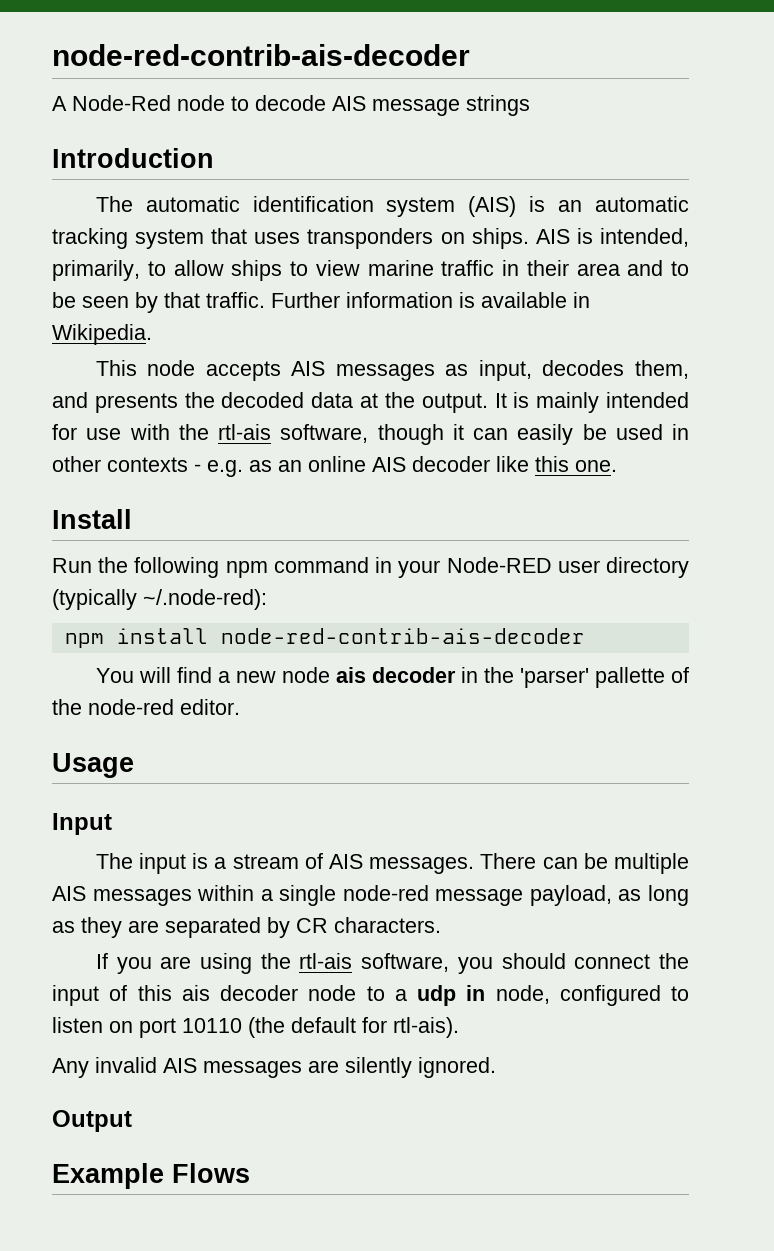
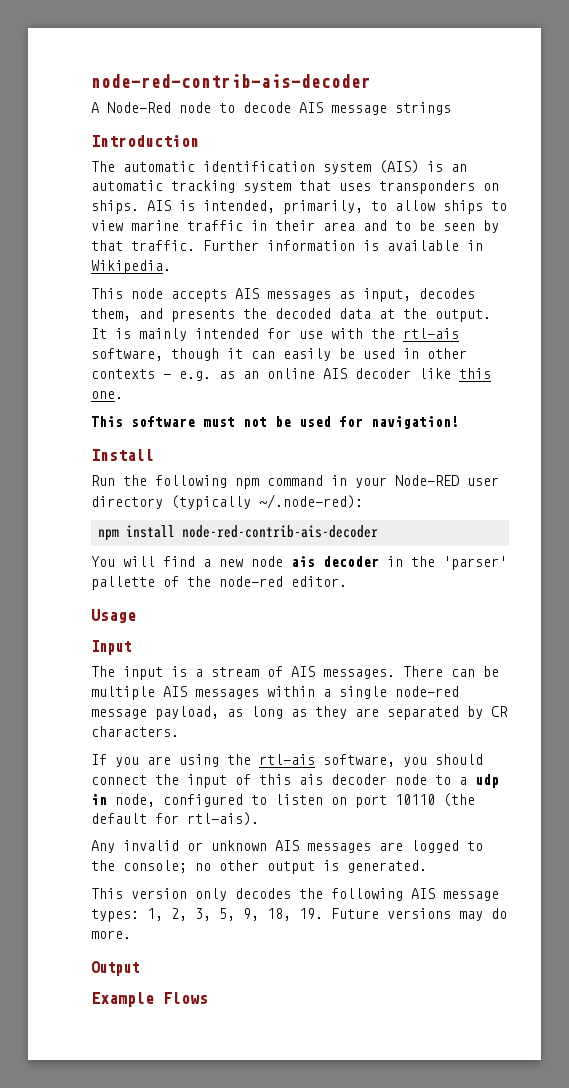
+ This software must not be used for navigation!
- Any invalid AIS messages are silently ignored.
+ Any invalid or unknown AIS messages are logged to the console; no other output is generated.
+ This version only decodes the following AIS message types: 1, 2, 3, 5, 9, 18, 19. Future versions may do more.

